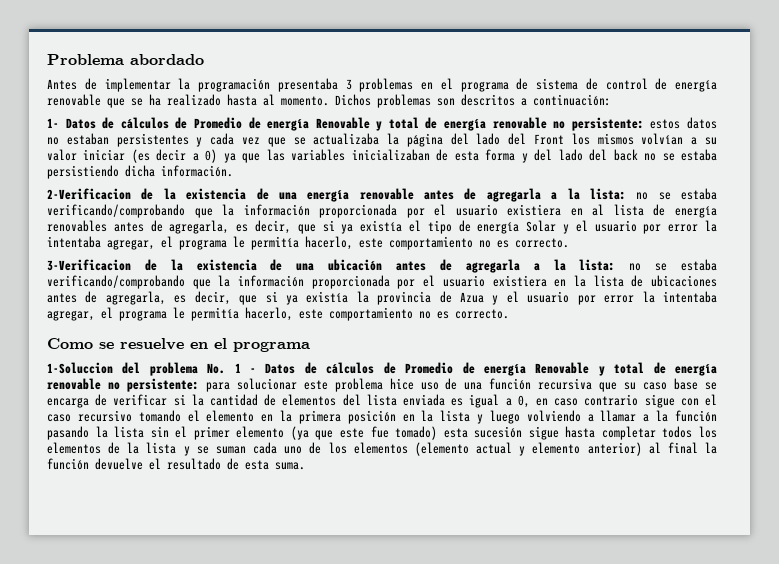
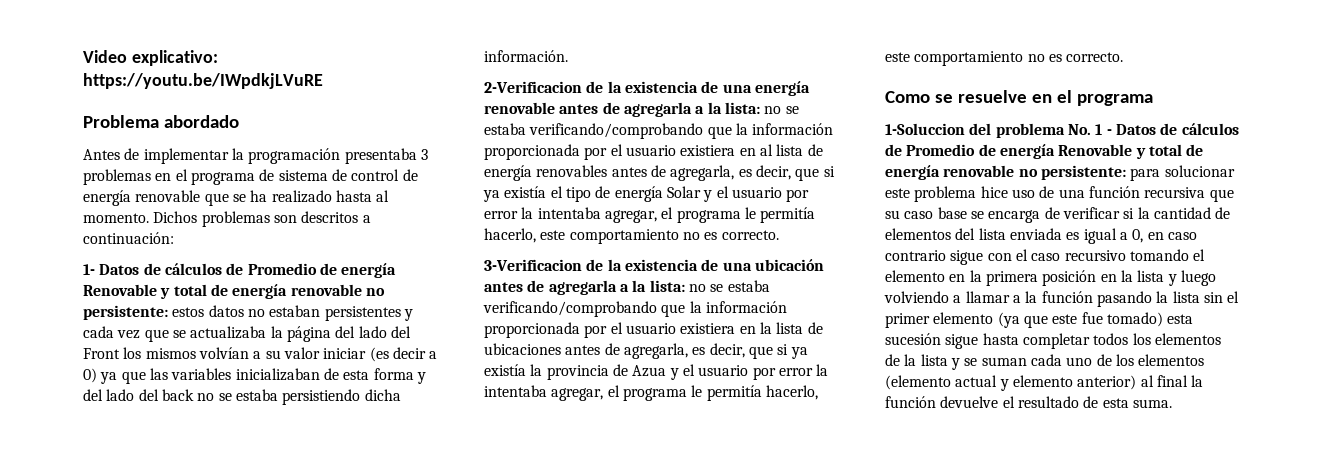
+ Video explicativo: https://youtu.be/IWpdkjLVuRE

